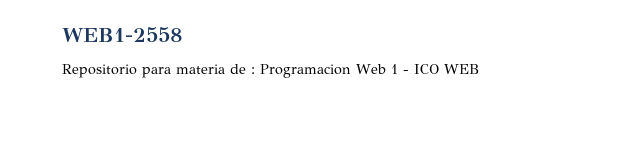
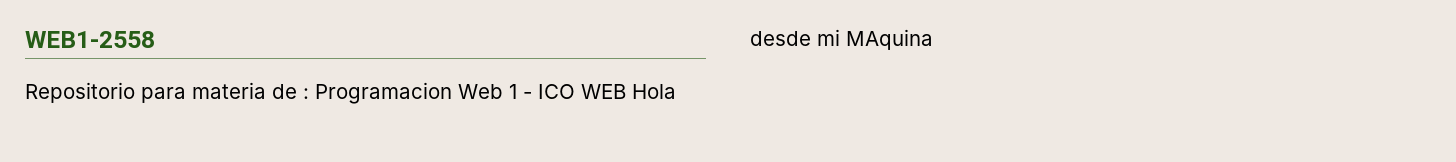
- Repositorio para materia de : Programacion Web 1 - ICO WEB
+ Repositorio para materia de : Programacion Web 1 - ICO WEB Hola desde mi MAquina

